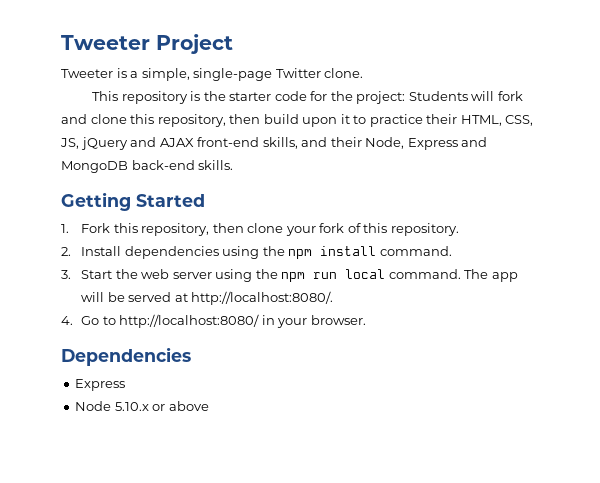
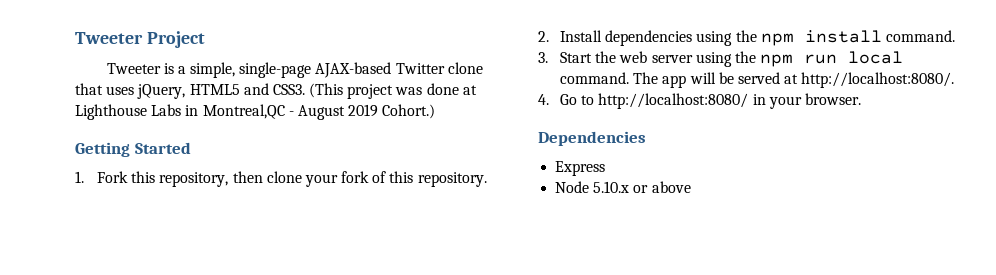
- Tweeter is a simple, single-page Twitter clone.
- This repository is the starter code for the project: Students will fork and clone this repository, then build upon it to practice their HTML, CSS, JS, jQuery and AJAX front-end skills, and their Node, Express and MongoDB back-end skills.
+ Tweeter is a simple, single-page AJAX-based Twitter clone that uses jQuery, HTML5 and CSS3. (This project was done at Lighthouse Labs in Montreal,QC - August 2019 Cohort.)

